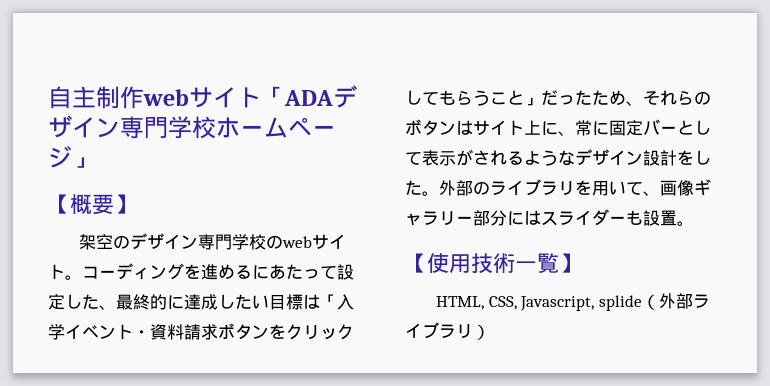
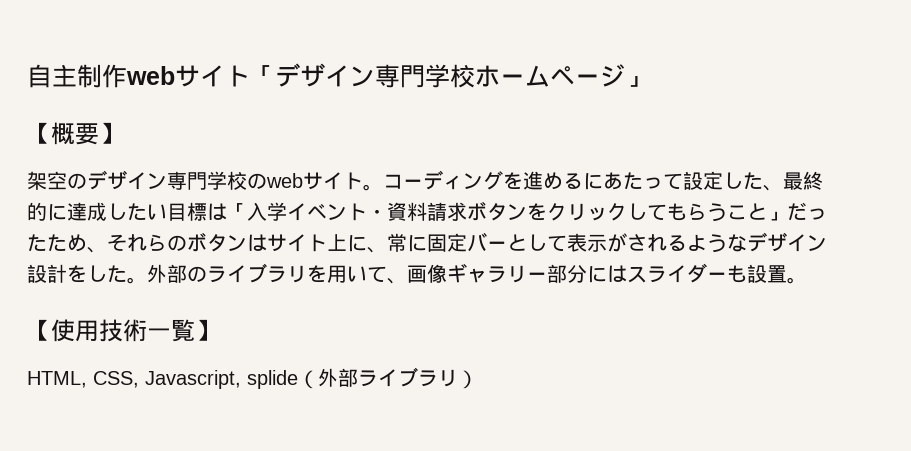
- 自主制作webサイト「ADAデザイン専門学校ホームページ」
+ 自主制作webサイト「デザイン専門学校ホームページ」

